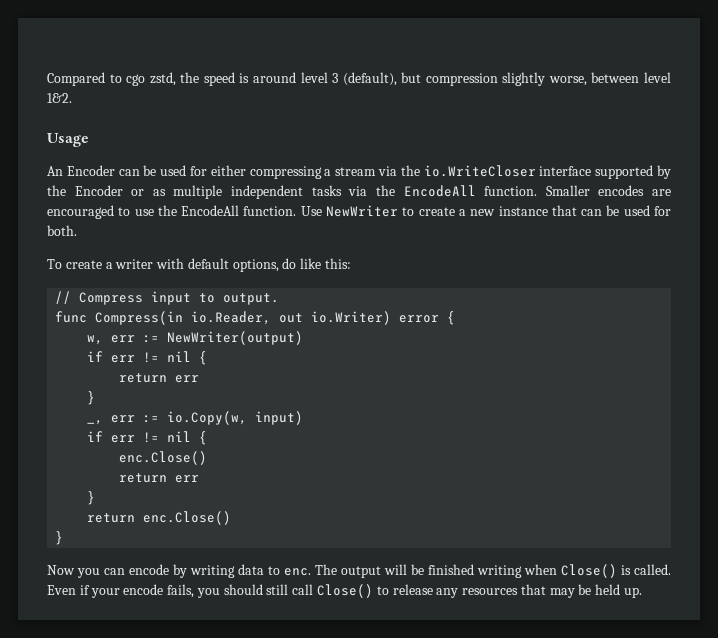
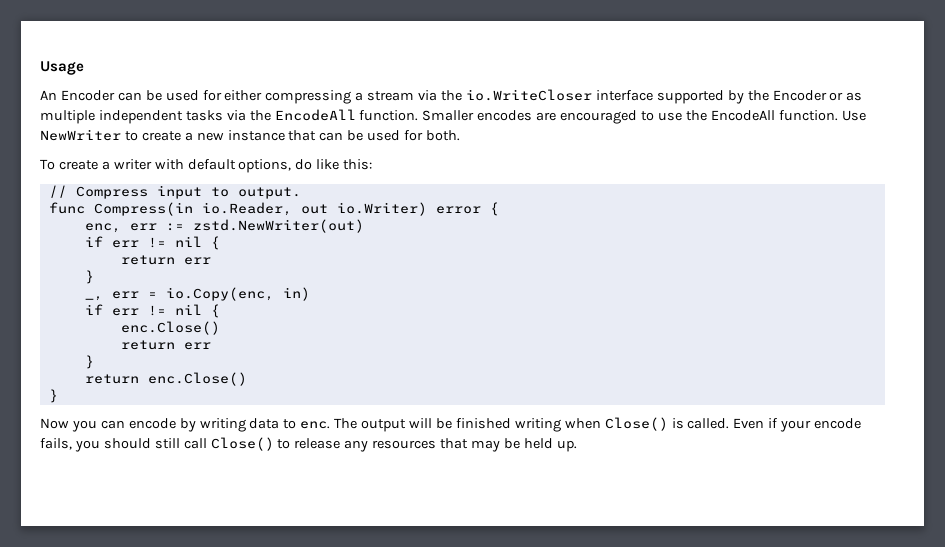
- Compared to cgo zstd, the speed is around level 3 (default), but compression slightly worse, between level 1&2.
- w, err := NewWriter(output)
+ enc, err := zstd.NewWriter(out)
- _, err := io.Copy(w, input)
+ _, err = io.Copy(enc, in)

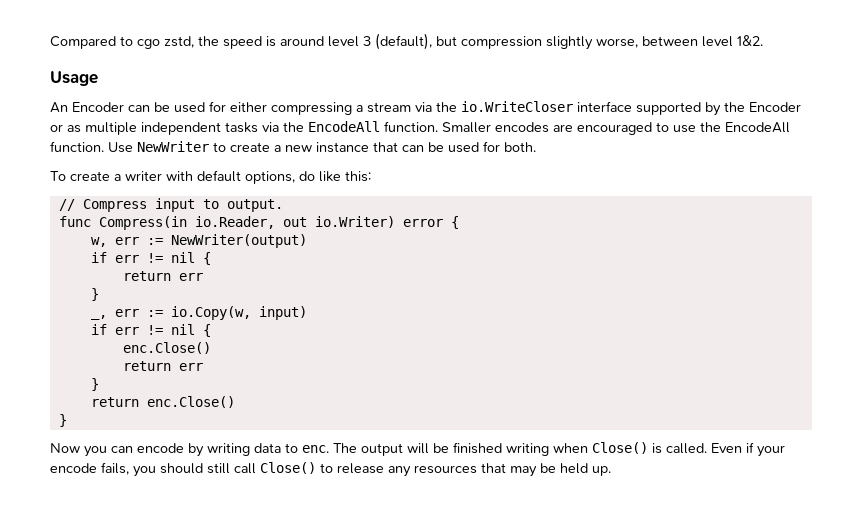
+ Compared to cgo zstd, the speed is around level 3 (default), but compression slightly worse, between level 1&2.
- enc, err := zstd.NewWriter(out)
+ w, err := NewWriter(output)
- _, err = io.Copy(enc, in)
+ _, err := io.Copy(w, input)

